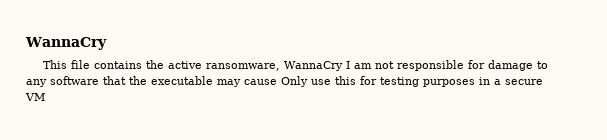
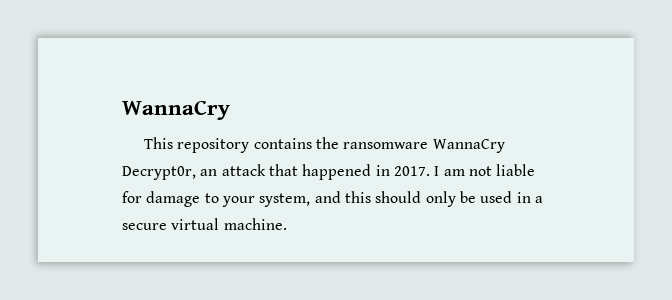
- This file contains the active ransomware, WannaCry I am not responsible for damage to any software that the executable may cause Only use this for testing purposes in a secure VM
+ This repository contains the ransomware WannaCry Decrypt0r, an attack that happened in 2017. I am not liable for damage to your system, and this should only be used in a secure virtual machine.

